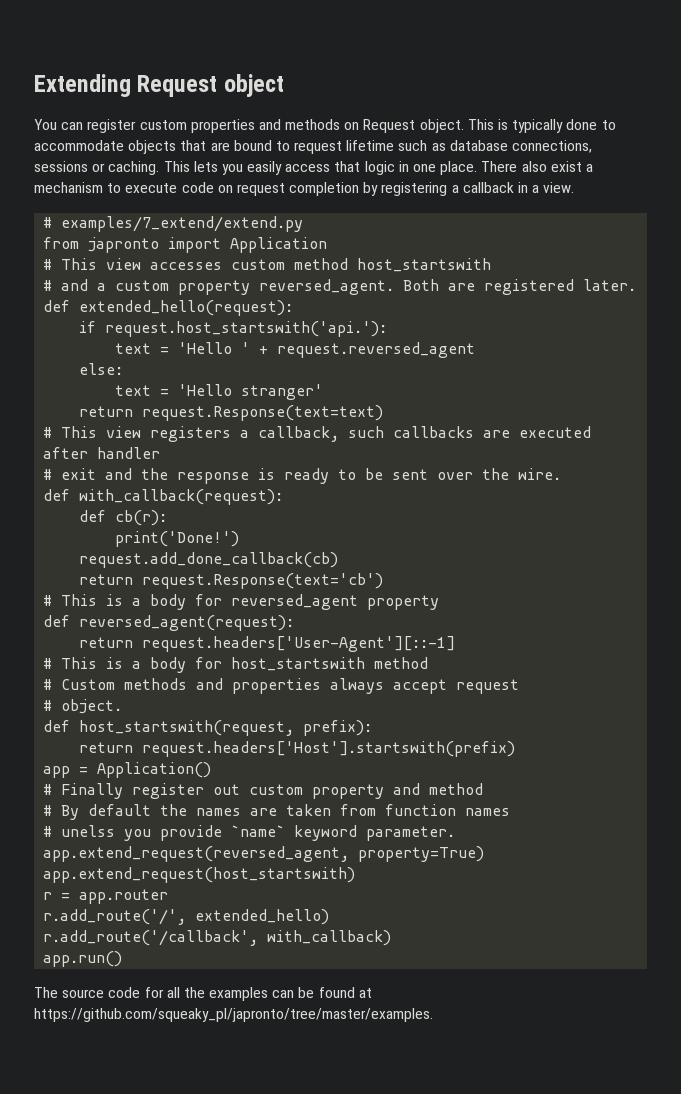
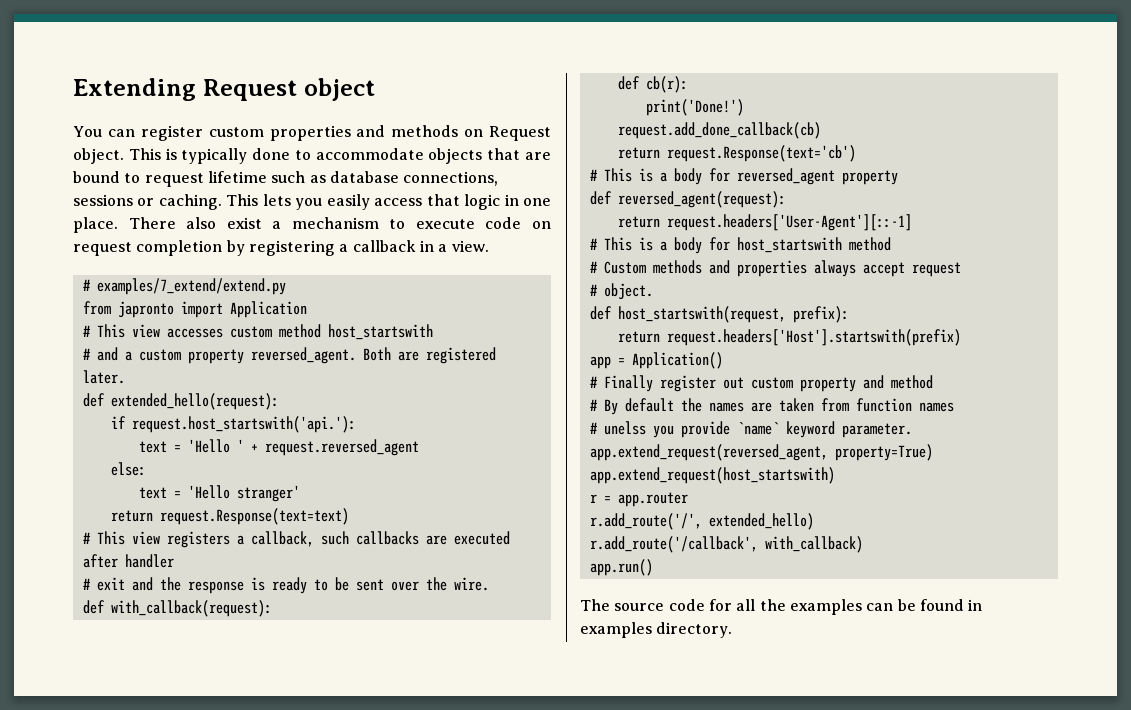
- The source code for all the examples can be found at https://github.com/squeaky_pl/japronto/tree/master/examples.
+ The source code for all the examples can be found in examples directory.

